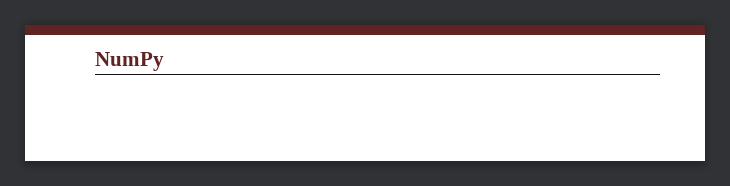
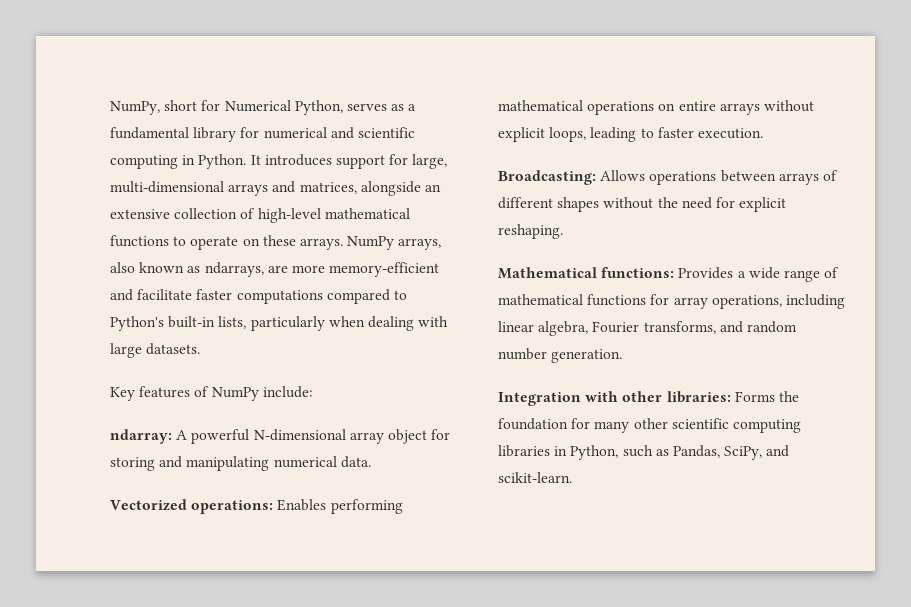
- NumPy
+ NumPy, short for Numerical Python, serves as a fundamental library for numerical and scientific computing in Python. It introduces support for large, multi-dimensional arrays and matrices, alongside an extensive collection of high-level mathematical functions to operate on these arrays. NumPy arrays, also known as ndarrays, are more memory-efficient and facilitate faster computations compared to Python's built-in lists, particularly when dealing with large datasets.
+ Key features of NumPy include:
+ ndarray: A powerful N-dimensional array object for storing and manipulating numerical data.
+ Vectorized operations: Enables performing mathematical operations on entire arrays without explicit loops, leading to faster execution.
+ Broadcasting: Allows operations between arrays of different shapes without the need for explicit reshaping.
+ Mathematical functions: Provides a wide range of mathematical functions for array operations, including linear algebra, Fourier transforms, and random number generation.
+ Integration with other libraries: Forms the foundation for many other scientific computing libraries in Python, such as Pandas, SciPy, and scikit-learn.

